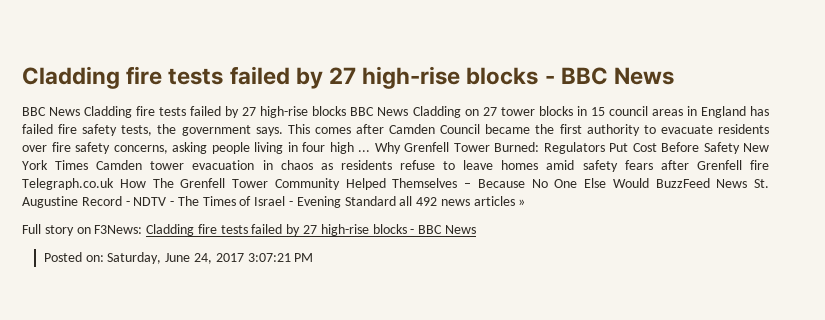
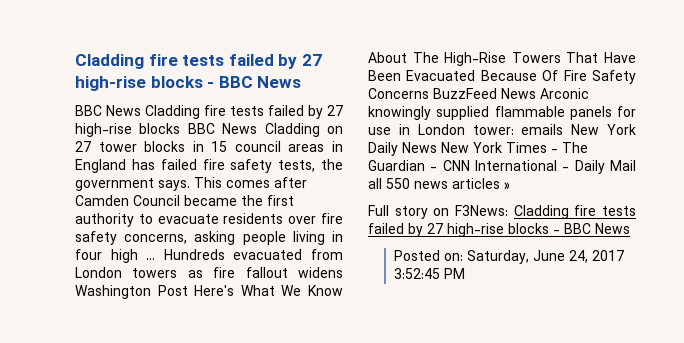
- Why Grenfell Tower Burned: Regulators Put Cost Before Safety New York Times Camden tower evacuation in chaos as residents refuse to leave homes amid safety fears after Grenfell fire Telegraph.co.uk How The Grenfell Tower Community Helped Themselves – Because No One Else Would BuzzFeed News St. Augustine Record - NDTV - The Times of Israel - Evening Standard all 492 news articles »
+ Hundreds evacuated from London towers as fire fallout widens Washington Post Here's What We Know About The High-Rise Towers That Have Been Evacuated Because Of Fire Safety Concerns BuzzFeed News Arconic knowingly supplied flammable panels for use in London tower: emails New York Daily News New York Times - The Guardian - CNN International - Daily Mail all 550 news articles »
- Posted on: Saturday, June 24, 2017 3:07:21 PM
+ Posted on: Saturday, June 24, 2017 3:52:45 PM

